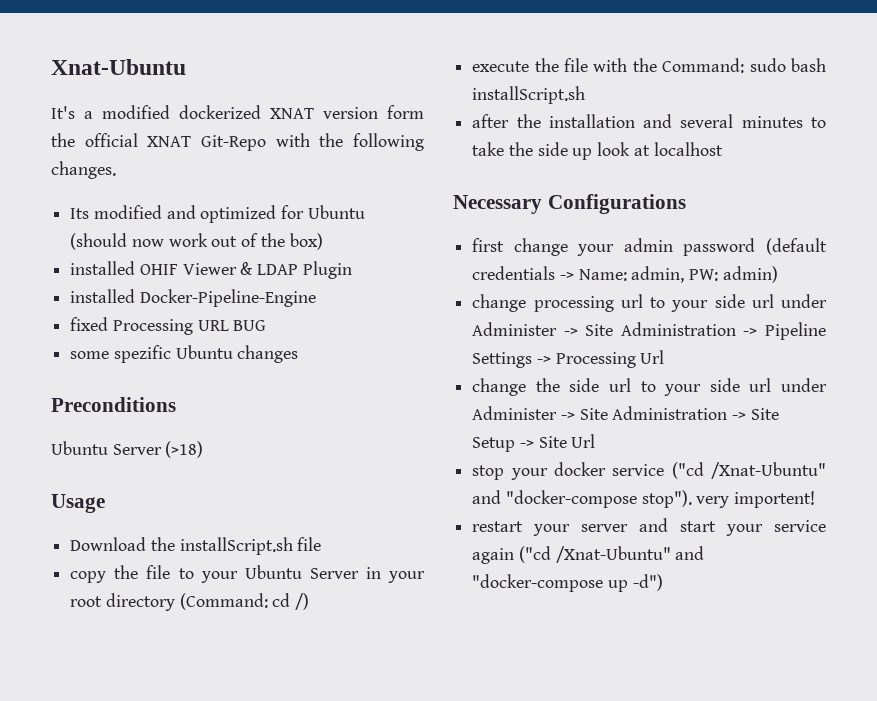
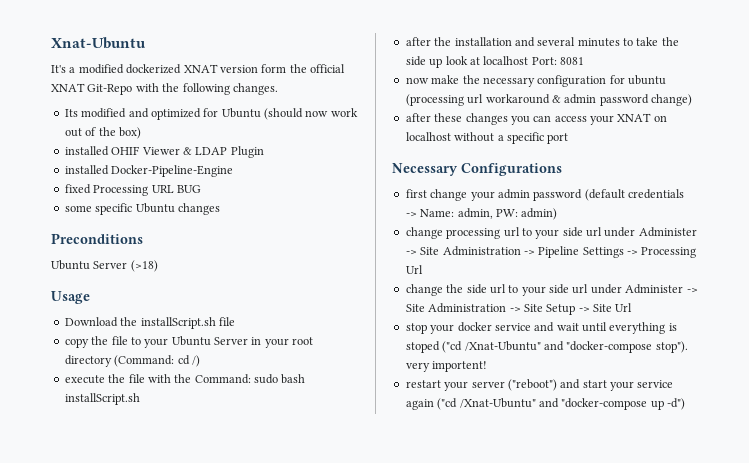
- some spezific Ubuntu changes
+ some specific Ubuntu changes
- after the installation and several minutes to take the side up look at localhost
+ after the installation and several minutes to take the side up look at localhost Port: 8081
+ now make the necessary configuration for ubuntu (processing url workaround & admin password change)
+ after these changes you can access your XNAT on localhost without a specific port
- stop your docker service ("cd /Xnat-Ubuntu" and "docker-compose stop"). very importent!
+ stop your docker service and wait until everything is stoped ("cd /Xnat-Ubuntu" and "docker-compose stop"). very importent!
- restart your server and start your service again ("cd /Xnat-Ubuntu" and "docker-compose up -d")
+ restart your server ("reboot") and start your service again ("cd /Xnat-Ubuntu" and "docker-compose up -d")

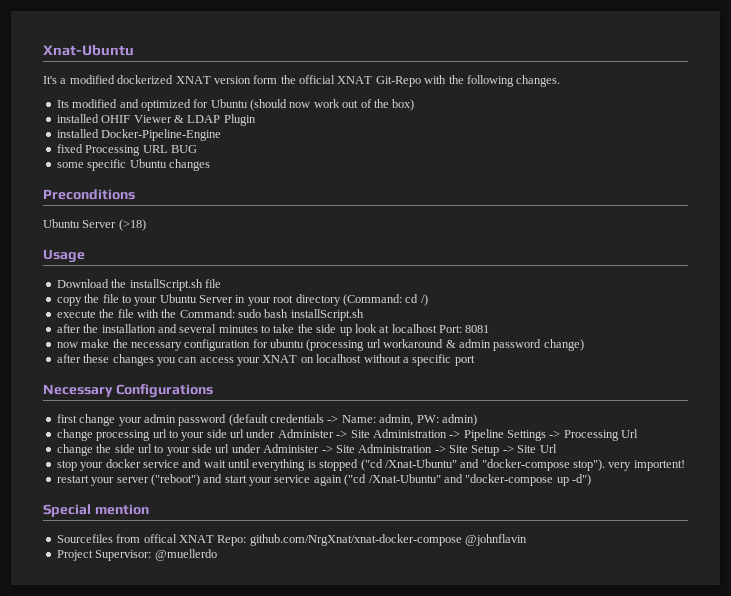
- stop your docker service and wait until everything is stoped ("cd /Xnat-Ubuntu" and "docker-compose stop"). very importent!
+ stop your docker service and wait until everything is stopped ("cd /Xnat-Ubuntu" and "docker-compose stop"). very importent!
+ Special mention
+ Sourcefiles from offical XNAT Repo: github.com/NrgXnat/xnat-docker-compose @johnflavin
+ Project Supervisor: @muellerdo

